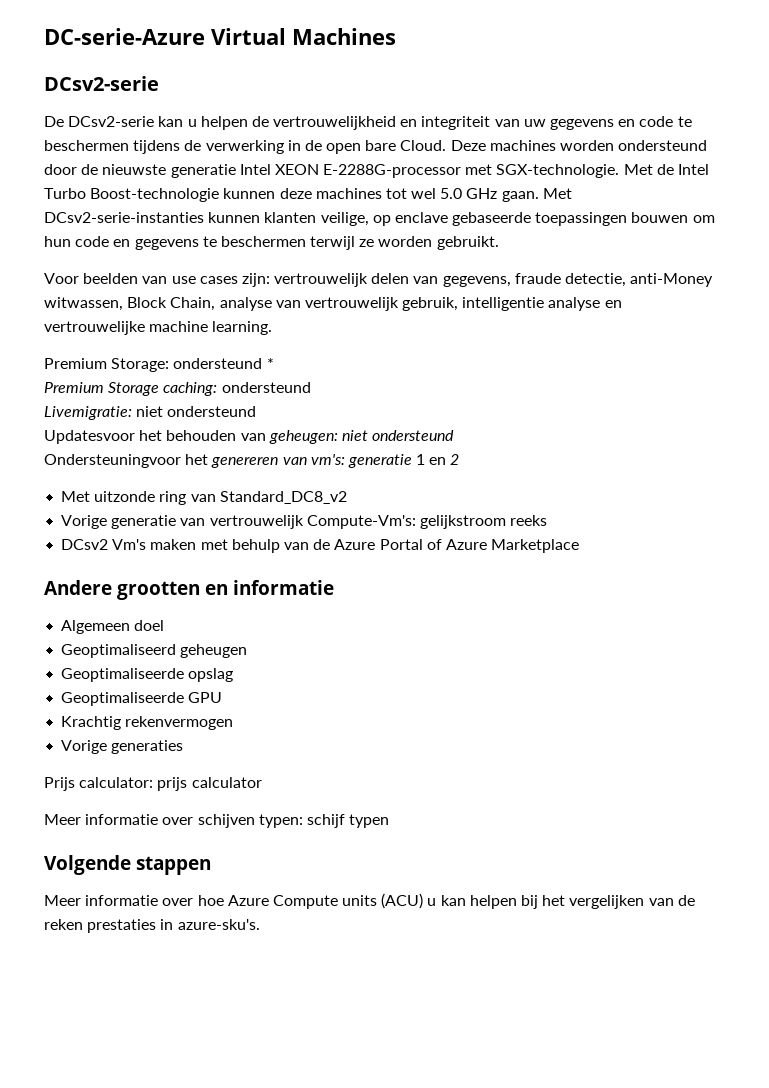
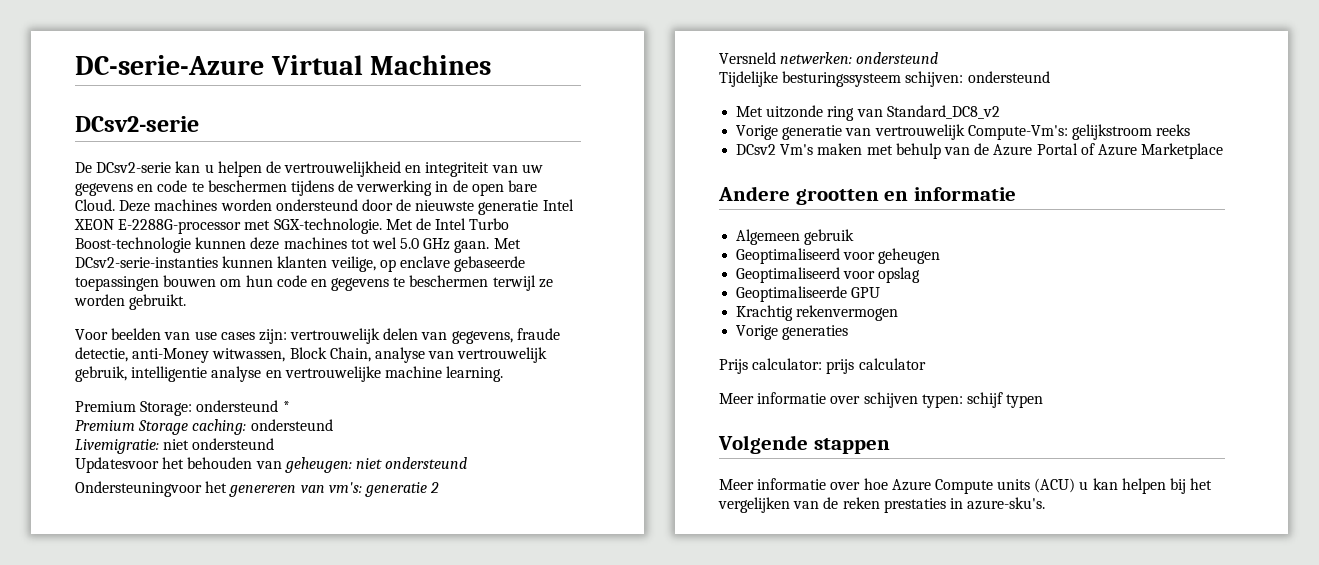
- Ondersteuningvoor het genereren van vm's: generatie 1 en 2
+ Ondersteuningvoor het genereren van vm's: generatie 2
+ Versneld netwerken: ondersteund
+ Tijdelijke besturingssysteem schijven: ondersteund
- Algemeen doel
- Geoptimaliseerd geheugen
+ Algemeen gebruik
+ Geoptimaliseerd voor geheugen
- Geoptimaliseerde opslag
+ Geoptimaliseerd voor opslag

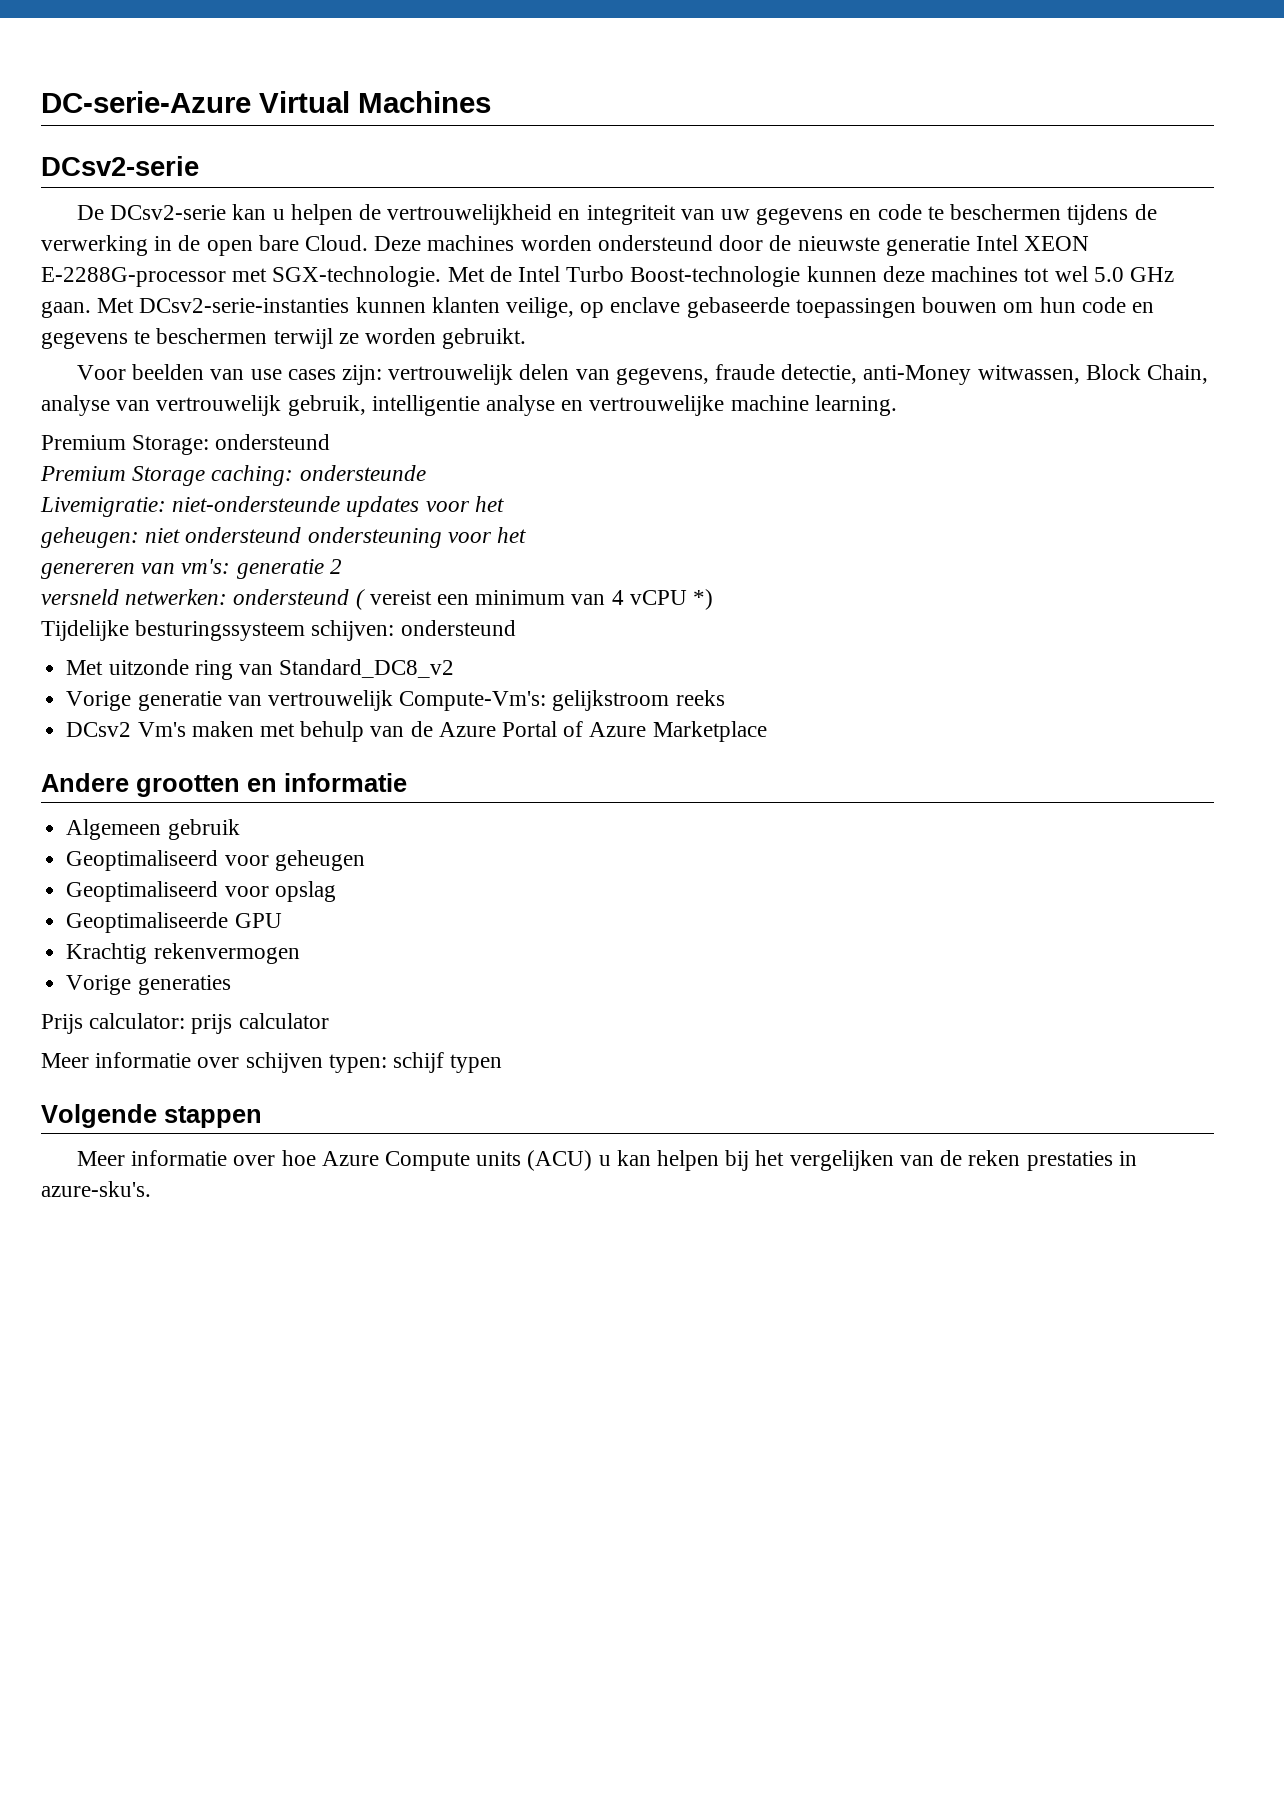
- Premium Storage: ondersteund *
+ Premium Storage: ondersteund
- Premium Storage caching: ondersteund
+ Premium Storage caching: ondersteunde
- Livemigratie: niet ondersteund
- Updatesvoor het behouden van geheugen: niet ondersteund
- Ondersteuningvoor het genereren van vm's: generatie 2
+ Livemigratie: niet-ondersteunde updates voor het
+ geheugen: niet ondersteund ondersteuning voor het
+ genereren van vm's: generatie 2
- Versneld netwerken: ondersteund
+ versneld netwerken: ondersteund ( vereist een minimum van 4 vCPU *)

